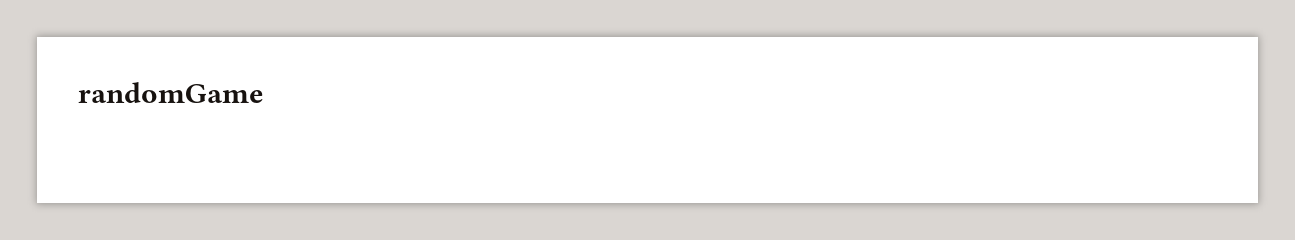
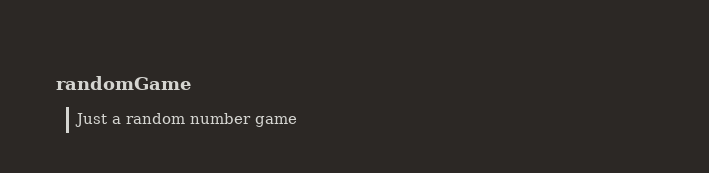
+ Just a random number game

